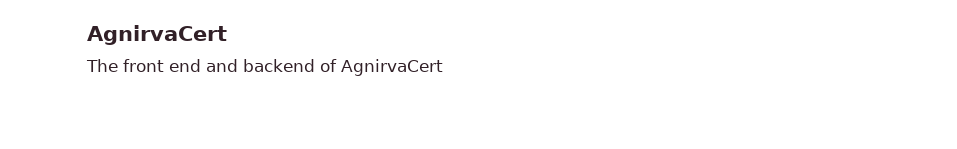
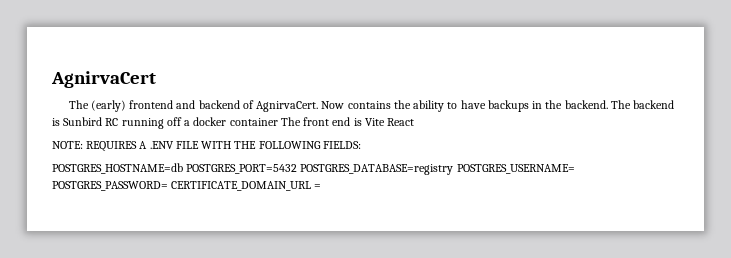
- The front end and backend of AgnirvaCert
+ The (early) frontend and backend of AgnirvaCert. Now contains the ability to have backups in the backend. The backend is Sunbird RC running off a docker container The front end is Vite React
+ NOTE: REQUIRES A .ENV FILE WITH THE FOLLOWING FIELDS:
+ POSTGRES_HOSTNAME=db POSTGRES_PORT=5432 POSTGRES_DATABASE=registry POSTGRES_USERNAME= POSTGRES_PASSWORD= CERTIFICATE_DOMAIN_URL =

